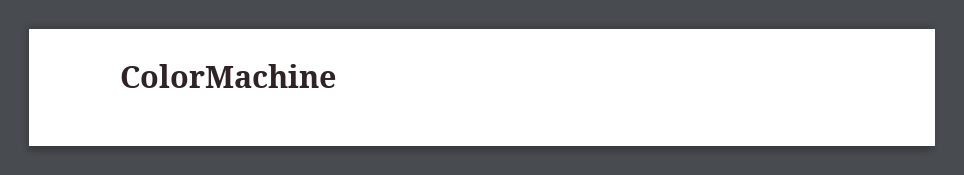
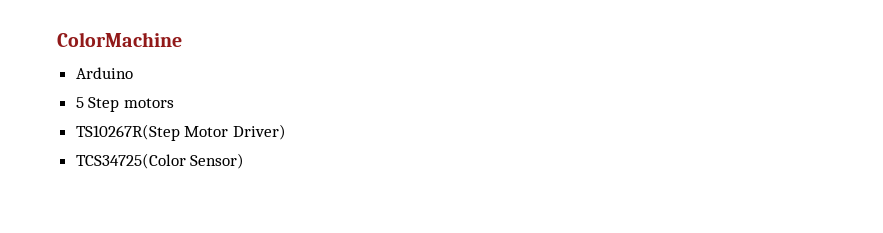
+ Arduino
+ 5 Step motors
+ TS10267R(Step Motor Driver)
+ TCS34725(Color Sensor)

